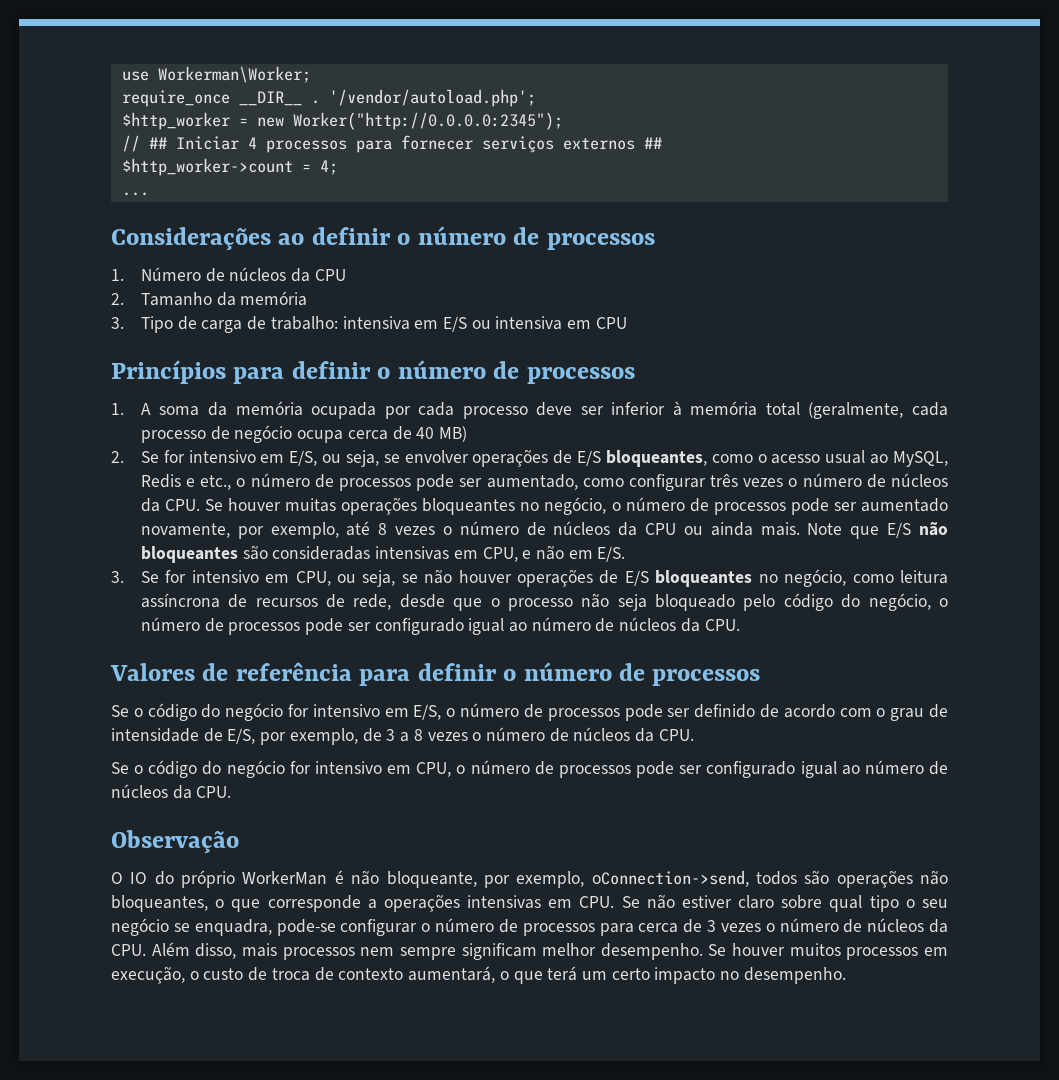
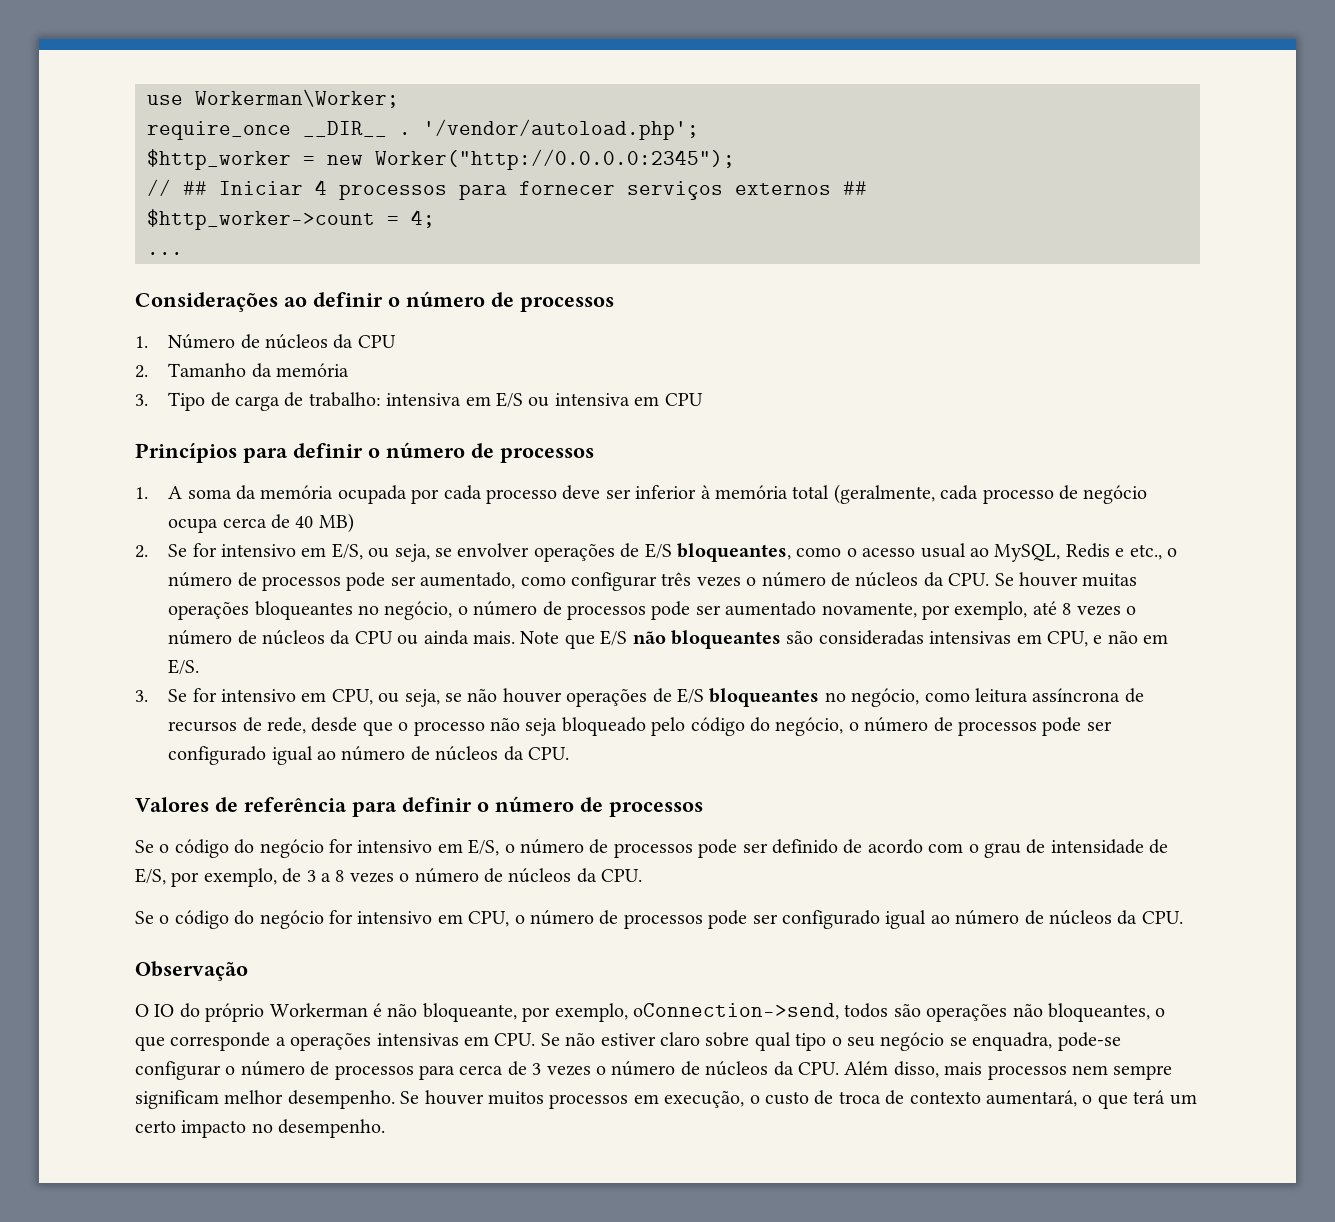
- O IO do próprio WorkerMan é não bloqueante, por exemplo, oConnection->send, todos são operações não bloqueantes, o que corresponde a operações intensivas em CPU. Se não estiver claro sobre qual tipo o seu negócio se enquadra, pode-se configurar o número de processos para cerca de 3 vezes o número de núcleos da CPU. Além disso, mais processos nem sempre significam melhor desempenho.
+ O IO do próprio Workerman é não bloqueante, por exemplo, oConnection->send, todos são operações não bloqueantes, o que corresponde a operações intensivas em CPU. Se não estiver claro sobre qual tipo o seu negócio se enquadra, pode-se configurar o número de processos para cerca de 3 vezes o número de núcleos da CPU. Além disso, mais processos nem sempre significam melhor desempenho.

